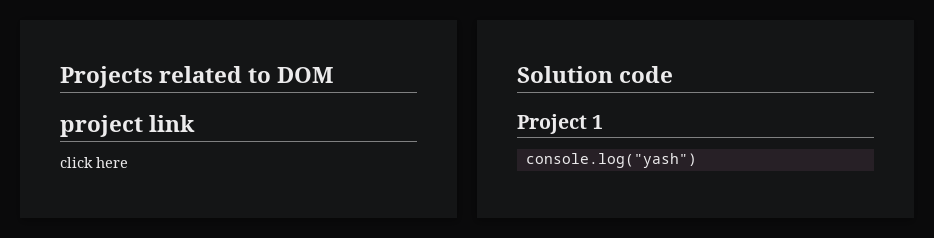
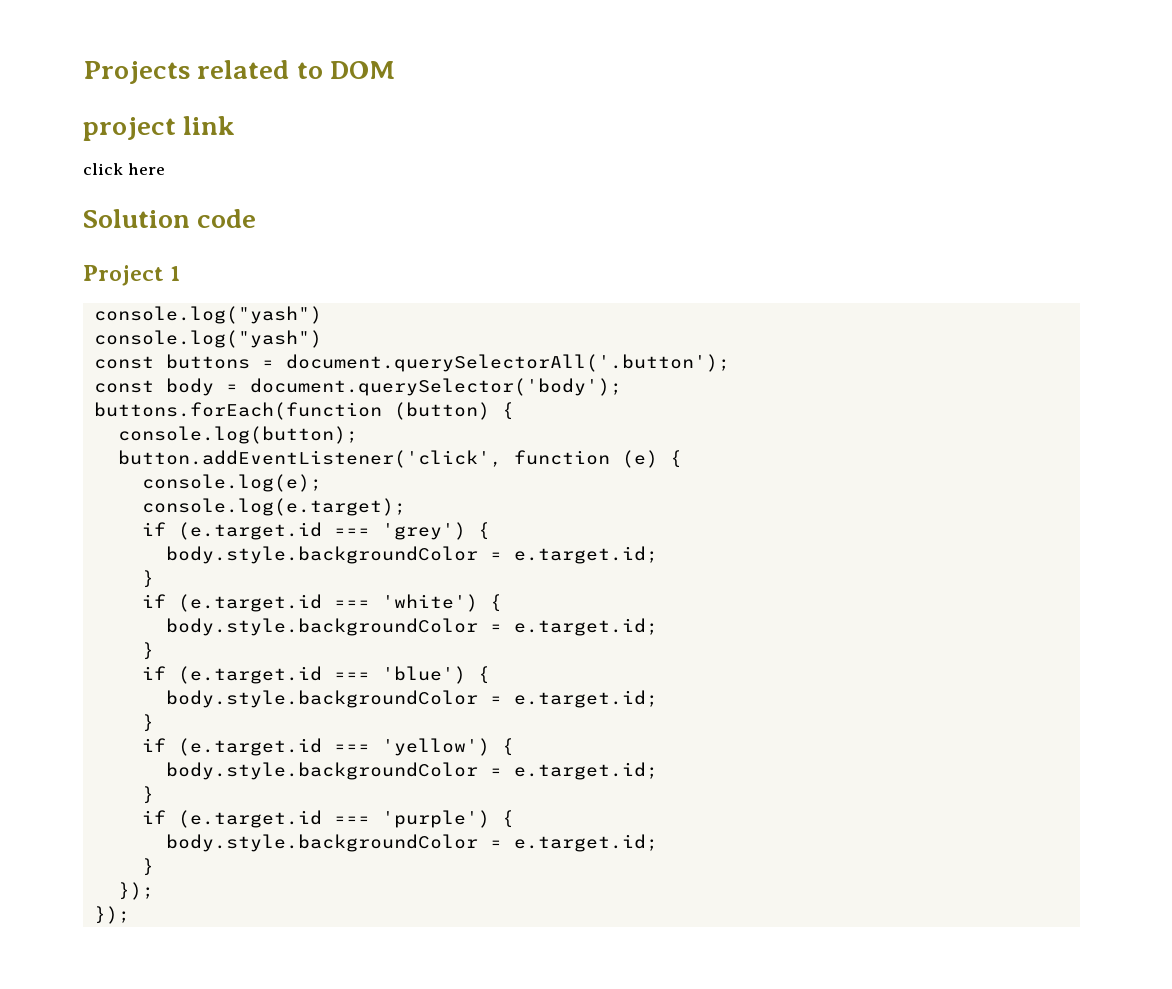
  Project 1
  console.log("yash")
+ console.log("yash")
+ const buttons = document.querySelectorAll('.button');
+ const body = document.querySelector('body');
+ buttons.forEach(function (button) {
+ console.log(button);
+ button.addEventListener('click', function (e) {
+ console.log(e);
+ console.log(e.target);
+ if (e.target.id === 'grey') {
+ body.style.backgroundColor = e.target.id;
+ }
+ if (e.target.id === 'white') {
+ body.style.backgroundColor = e.target.id;
+ }
+ if (e.target.id === 'blue') {
+ body.style.backgroundColor = e.target.id;
+ }
+ if (e.target.id === 'yellow') {
+ body.style.backgroundColor = e.target.id;
+ }
+ if (e.target.id === 'purple') {
+ body.style.backgroundColor = e.target.id;
+ }
+ });
+ });

